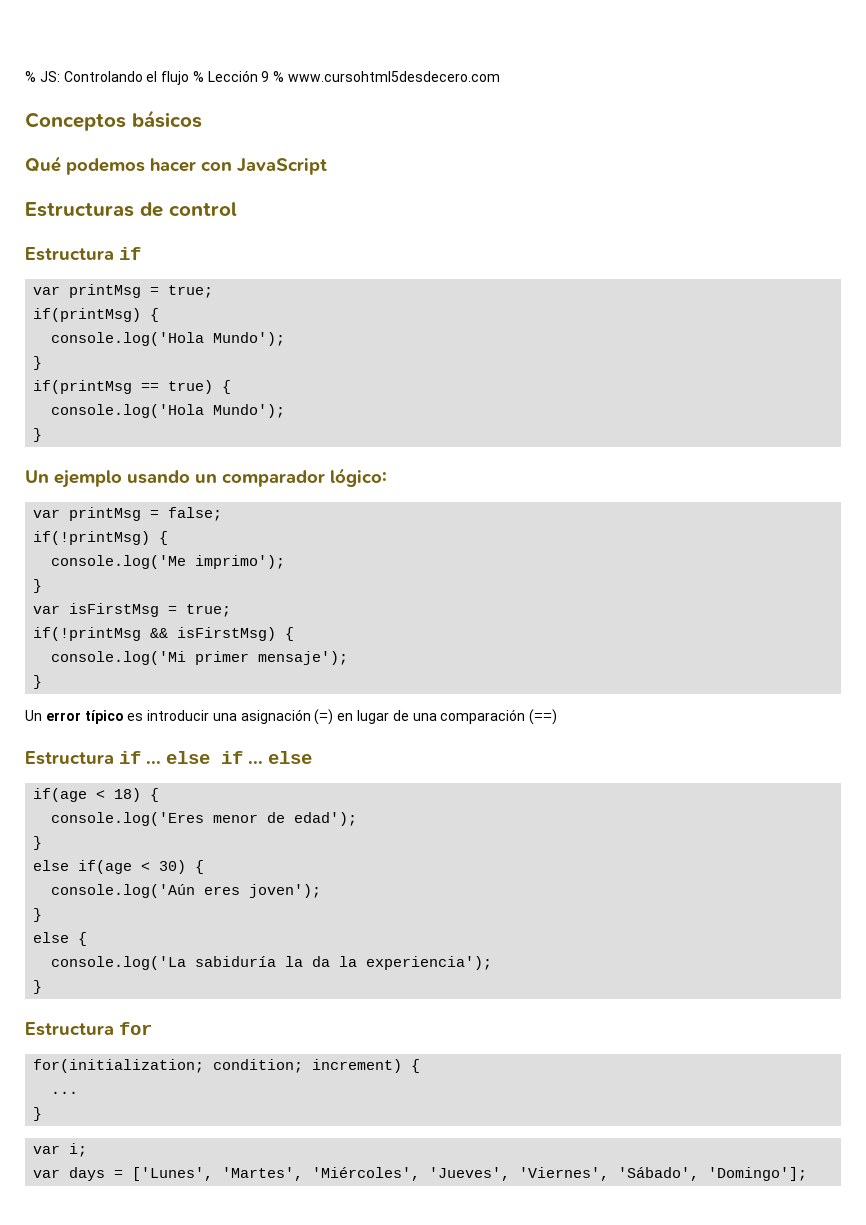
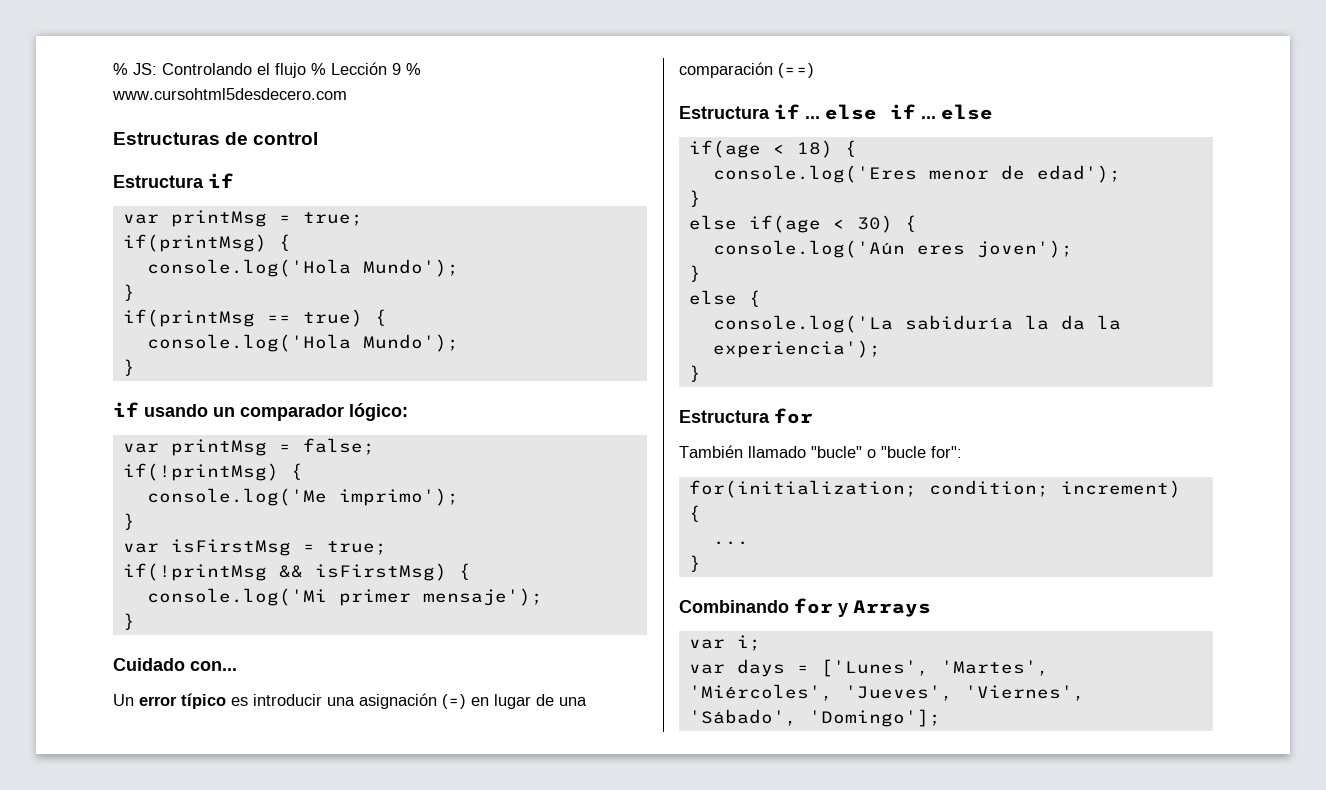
- Conceptos básicos
- Qué podemos hacer con JavaScript
- Un ejemplo usando un comparador lógico:
+ if usando un comparador lógico:
+ Cuidado con...
+ También llamado "bucle" o "bucle for":
+ Combinando for y Arrays

